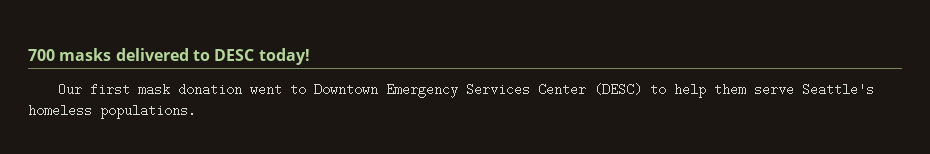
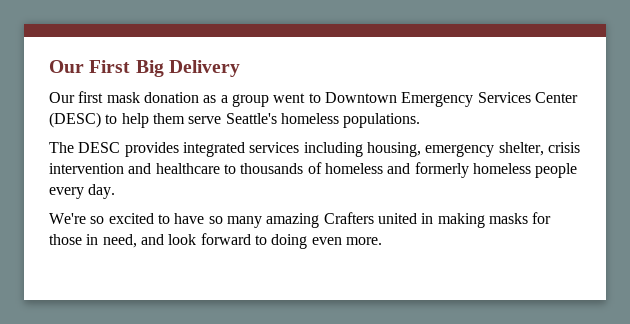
- 700 masks delivered to DESC today!
+ Our First Big Delivery
- Our first mask donation went to Downtown Emergency Services Center (DESC) to help them serve Seattle's homeless populations.
+ Our first mask donation as a group went to Downtown Emergency Services Center (DESC) to help them serve Seattle's homeless populations.
+ The DESC provides integrated services including housing, emergency shelter, crisis intervention and healthcare to thousands of homeless and formerly homeless people every day.
+ We're so excited to have so many amazing Crafters united in making masks for those in need, and look forward to doing even more.

